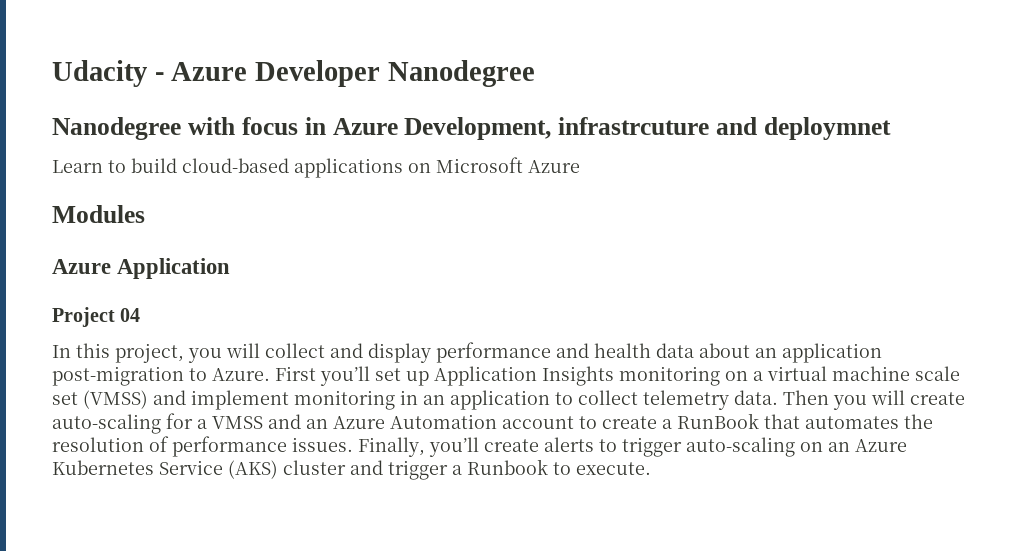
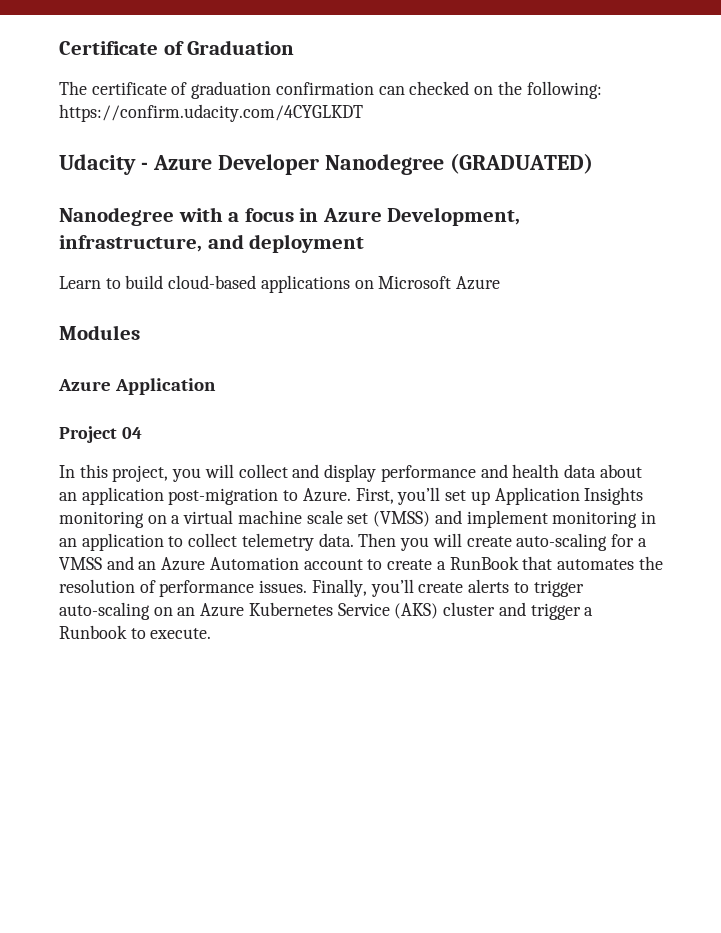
+ Certificate of Graduation
+ The certificate of graduation confirmation can checked on the following: https://confirm.udacity.com/4CYGLKDT
- Udacity - Azure Developer Nanodegree
+ Udacity - Azure Developer Nanodegree (GRADUATED)
- Nanodegree with focus in Azure Development, infrastrcuture and deploymnet
+ Nanodegree with a focus in Azure Development, infrastructure, and deployment
- First you’ll set up Application Insights monitoring on a virtual machine scale set (VMSS) and implement monitoring in an application to collect telemetry data.
+ First, you’ll set up Application Insights monitoring on a virtual machine scale set (VMSS) and implement monitoring in an application to collect telemetry data.

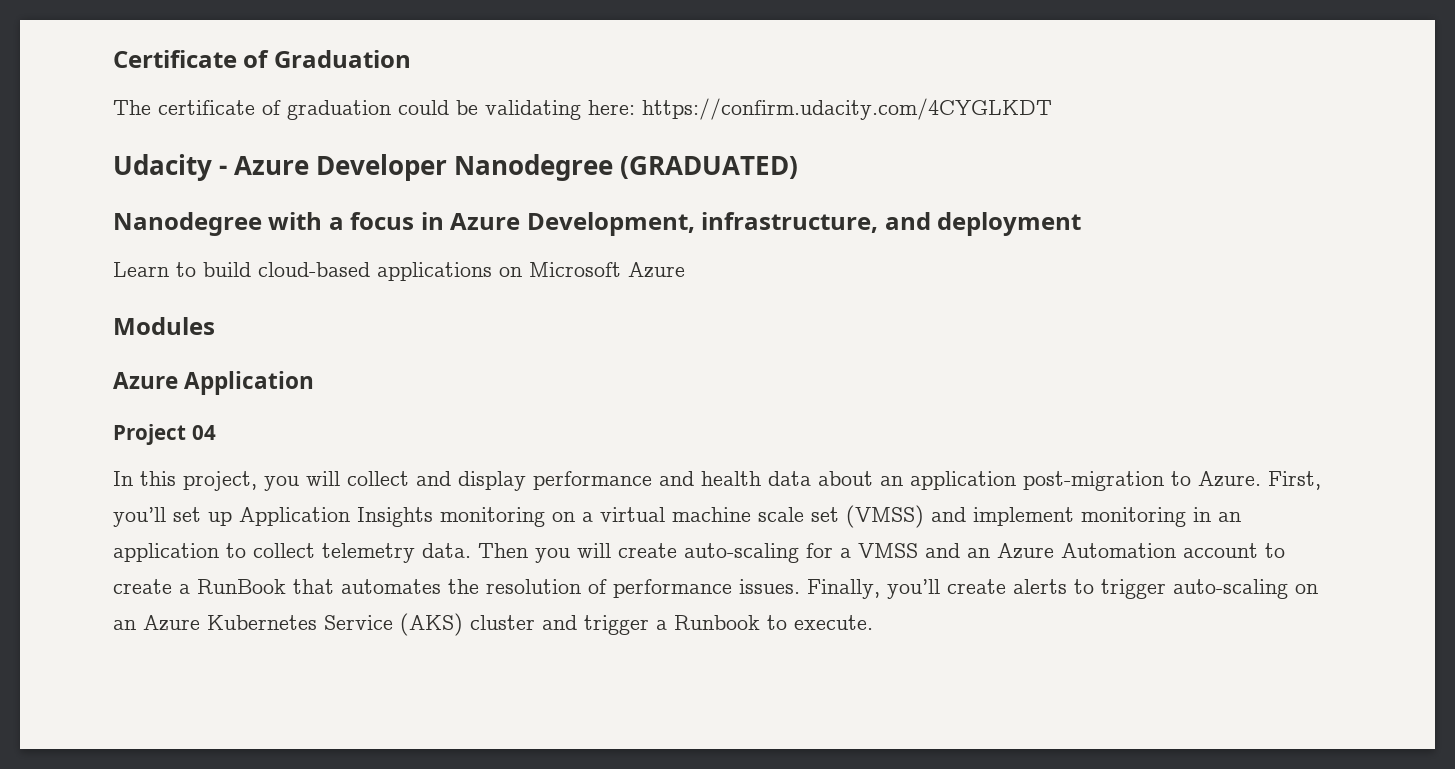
- The certificate of graduation confirmation can checked on the following: https://confirm.udacity.com/4CYGLKDT
+ The certificate of graduation could be validating here: https://confirm.udacity.com/4CYGLKDT

